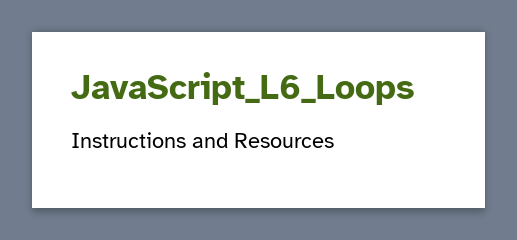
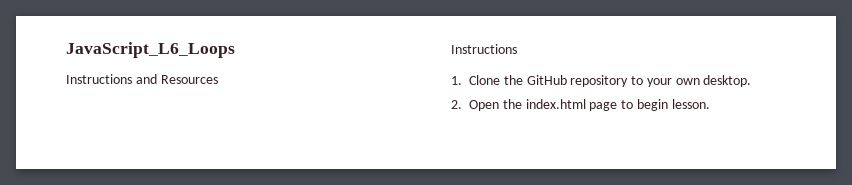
  Instructions and Resources
+ Instructions
+ 1. Clone the GitHub repository to your own desktop.
+ 2. Open the index.html page to begin lesson.

